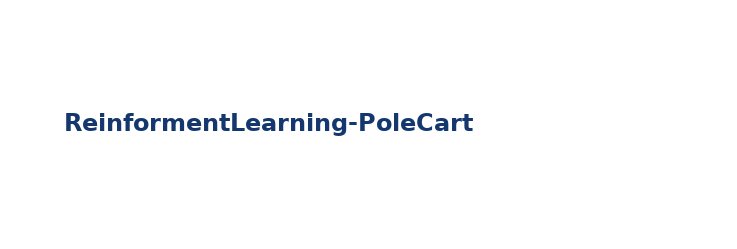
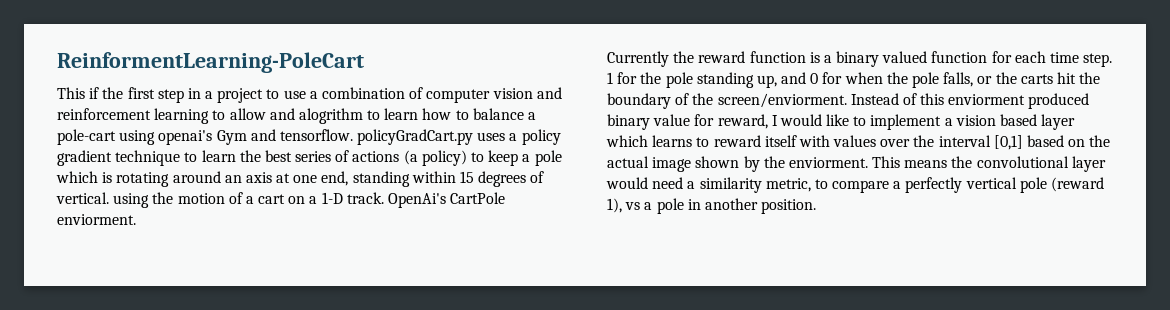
+ This if the first step in a project to use a combination of computer vision and reinforcement learning to allow and alogrithm to learn how to balance a pole-cart using openai's Gym and tensorflow. policyGradCart.py uses a policy gradient technique to learn the best series of actions (a policy) to keep a pole which is rotating around an axis at one end, standing within 15 degrees of vertical. using the motion of a cart on a 1-D track. OpenAi's CartPole enviorment.
+ Currently the reward function is a binary valued function for each time step. 1 for the pole standing up, and 0 for when the pole falls, or the carts hit the boundary of the screen/enviorment. Instead of this enviorment produced binary value for reward, I would like to implement a vision based layer which learns to reward itself with values over the interval [0,1] based on the actual image shown by the enviorment. This means the convolutional layer would need a similarity metric, to compare a perfectly vertical pole (reward 1), vs a pole in another position.

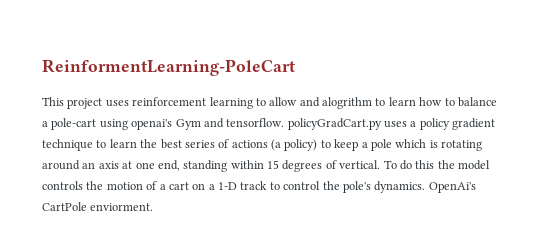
- This if the first step in a project to use a combination of computer vision and reinforcement learning to allow and alogrithm to learn how to balance a pole-cart using openai's Gym and tensorflow. policyGradCart.py uses a policy gradient technique to learn the best series of actions (a policy) to keep a pole which is rotating around an axis at one end, standing within 15 degrees of vertical. using the motion of a cart on a 1-D track. OpenAi's CartPole enviorment.
- Currently the reward function is a binary valued function for each time step. 1 for the pole standing up, and 0 for when the pole falls, or the carts hit the boundary of the screen/enviorment. Instead of this enviorment produced binary value for reward, I would like to implement a vision based layer which learns to reward itself with values over the interval [0,1] based on the actual image shown by the enviorment. This means the convolutional layer would need a similarity metric, to compare a perfectly vertical pole (reward 1), vs a pole in another position.
+ This project uses reinforcement learning to allow and alogrithm to learn how to balance a pole-cart using openai's Gym and tensorflow. policyGradCart.py uses a policy gradient technique to learn the best series of actions (a policy) to keep a pole which is rotating around an axis at one end, standing within 15 degrees of vertical. To do this the model controls the motion of a cart on a 1-D track to control the pole's dynamics. OpenAi's CartPole enviorment.

